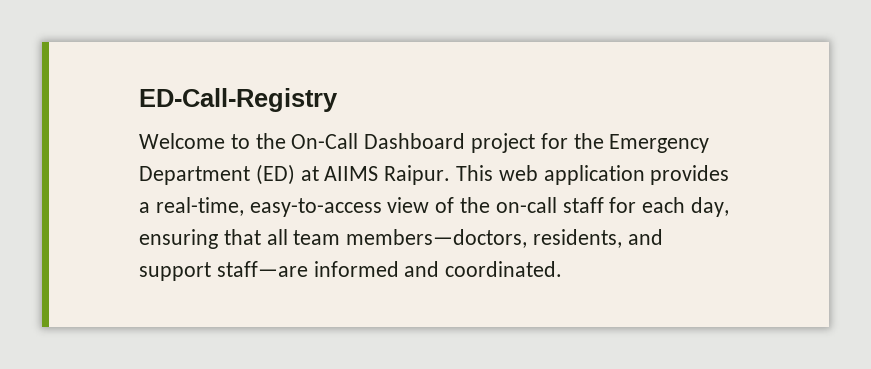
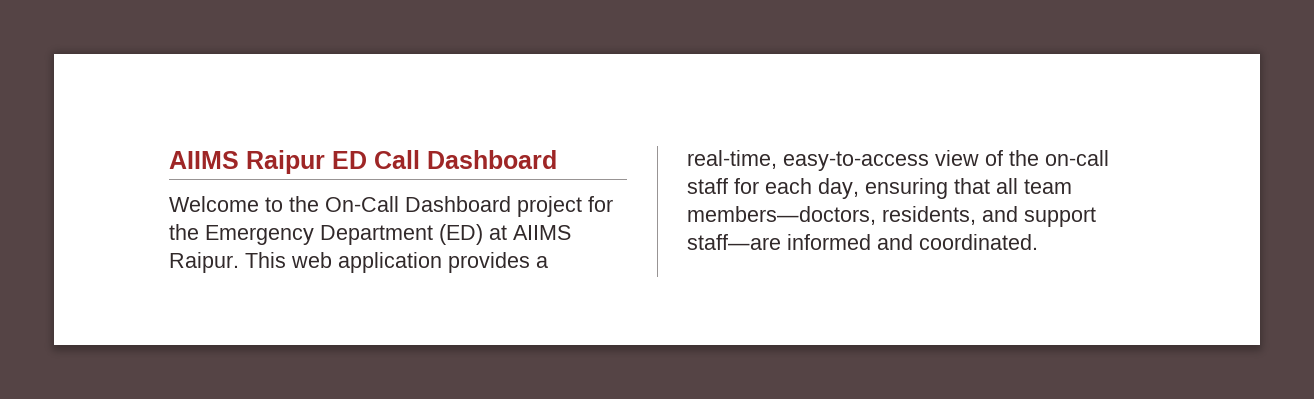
- ED-Call-Registry
+ AIIMS Raipur ED Call Dashboard

